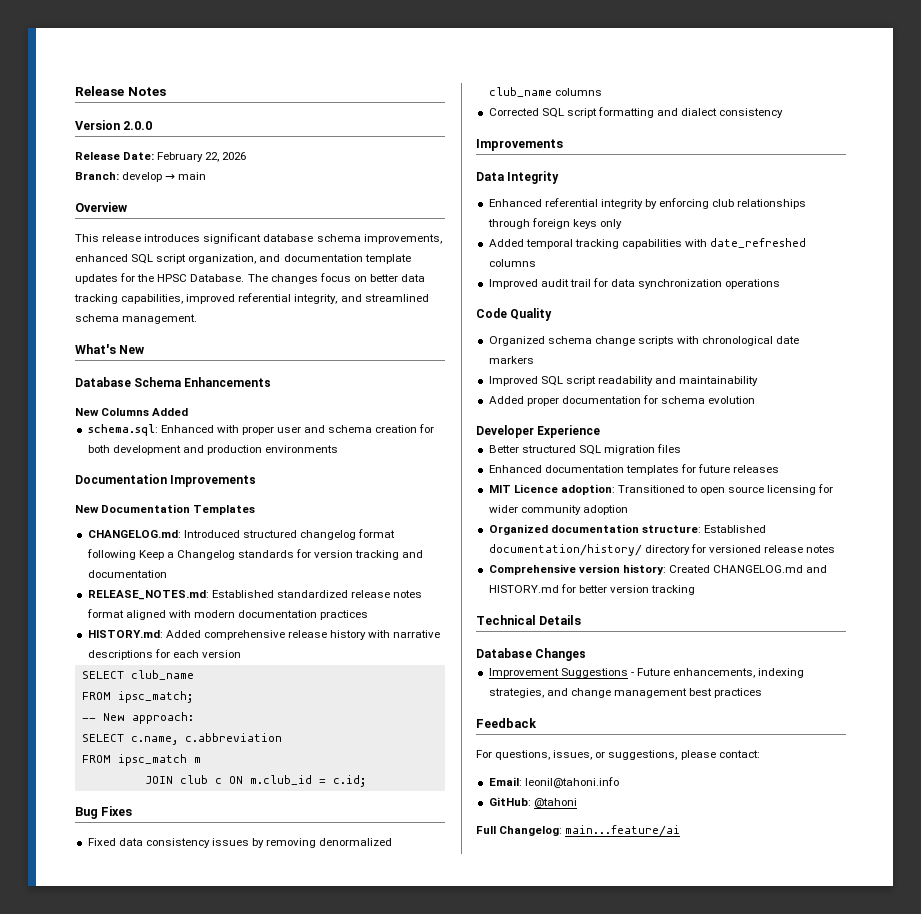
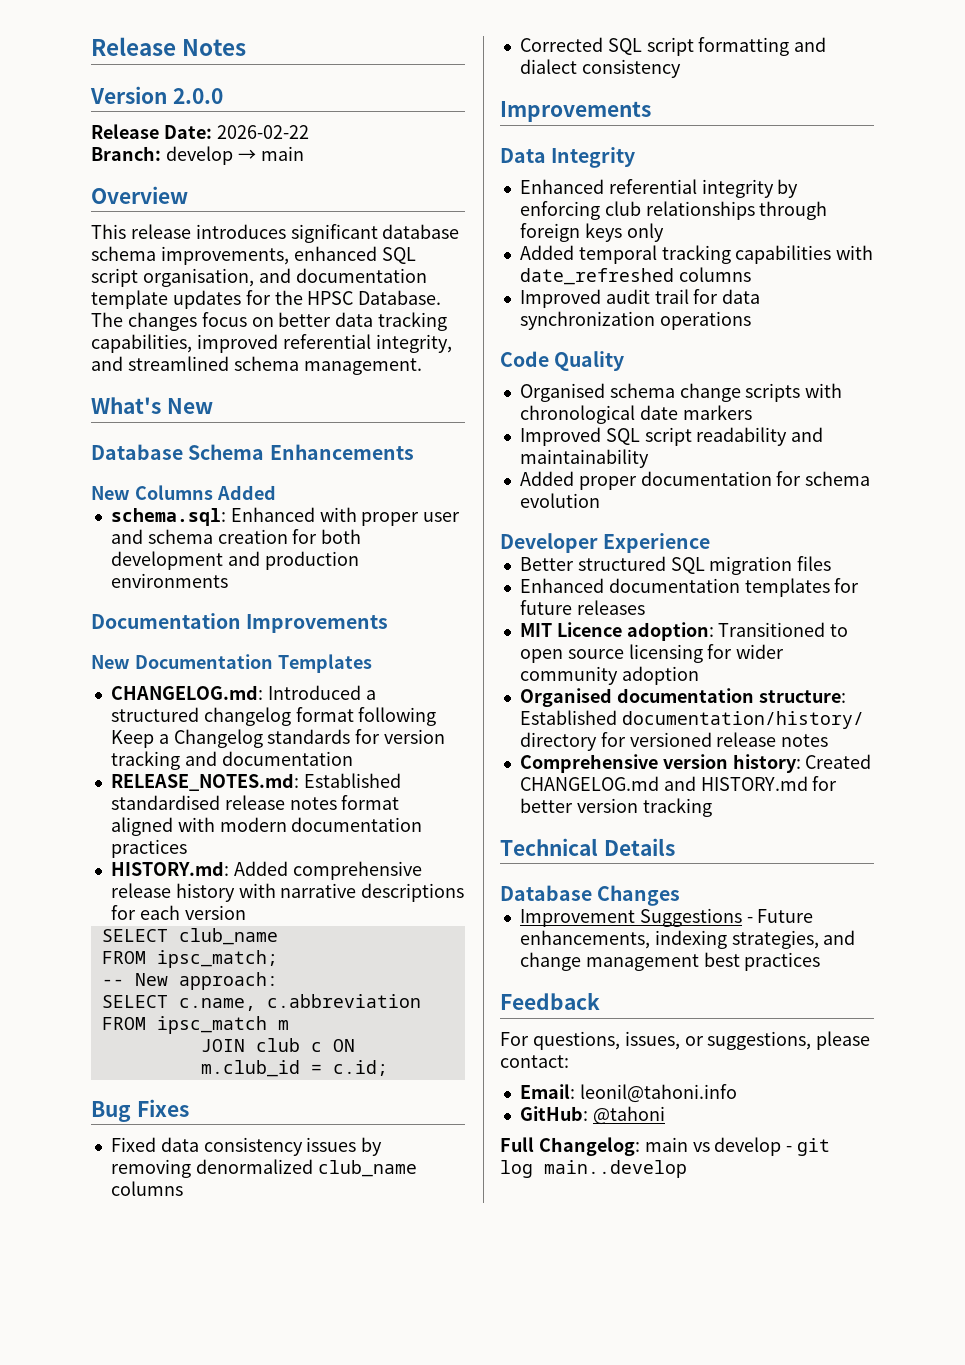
- Release Date: February 22, 2026
+ Release Date: 2026-02-22
- This release introduces significant database schema improvements, enhanced SQL script organization, and documentation template updates for the HPSC Database.
+ This release introduces significant database schema improvements, enhanced SQL script organisation, and documentation template updates for the HPSC Database.
- CHANGELOG.md: Introduced structured changelog format following Keep a Changelog standards for version tracking and documentation
+ CHANGELOG.md: Introduced a structured changelog format following Keep a Changelog standards for version tracking and documentation
- RELEASE_NOTES.md: Established standardized release notes format aligned with modern documentation practices
+ RELEASE_NOTES.md: Established standardised release notes format aligned with modern documentation practices
- Organized schema change scripts with chronological date markers
+ Organised schema change scripts with chronological date markers
- Organized documentation structure: Established documentation/history/ directory for versioned release notes
+ Organised documentation structure: Established documentation/history/ directory for versioned release notes
- Full Changelog: main...feature/ai
+ Full Changelog: main vs develop - git log main..develop

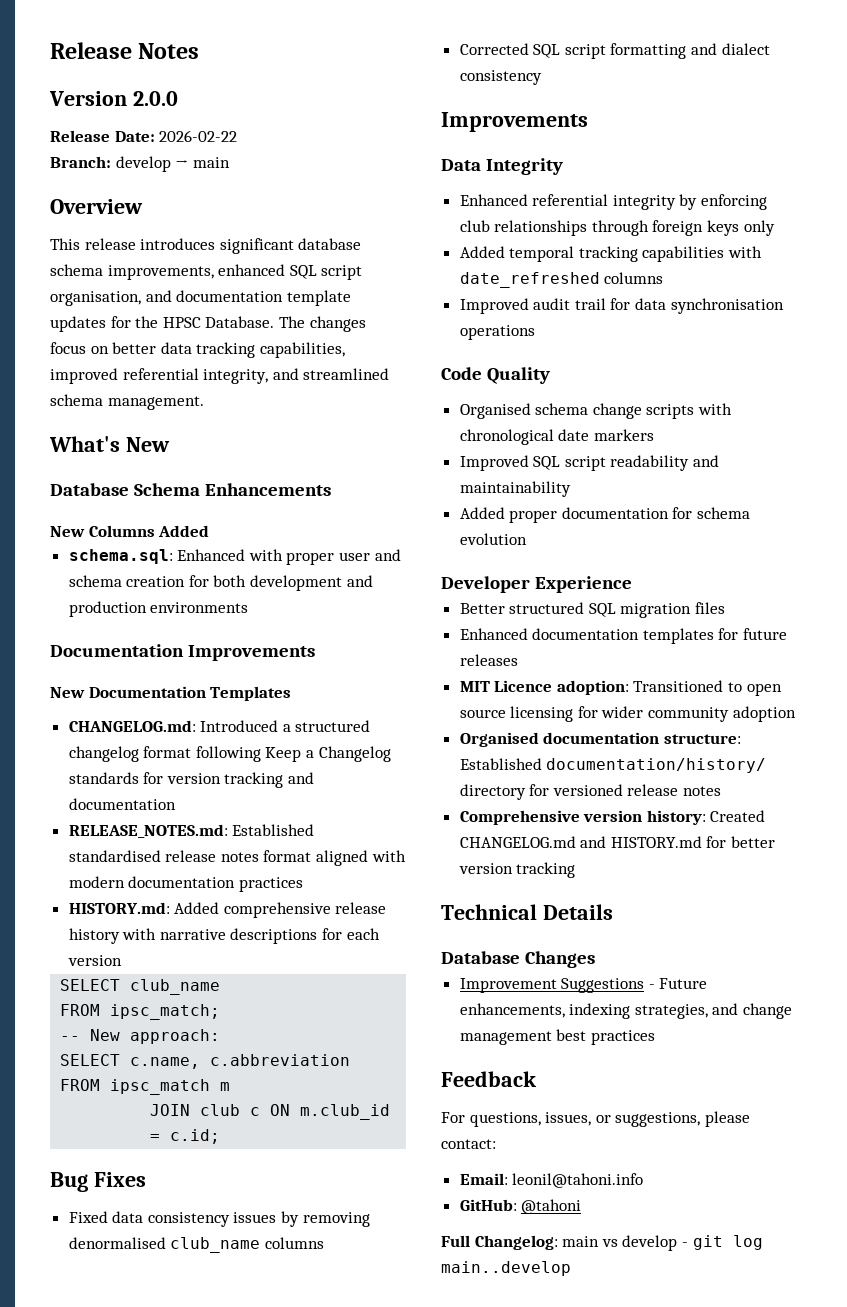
- Fixed data consistency issues by removing denormalized club_name columns
+ Fixed data consistency issues by removing denormalised club_name columns
- Improved audit trail for data synchronization operations
+ Improved audit trail for data synchronisation operations

